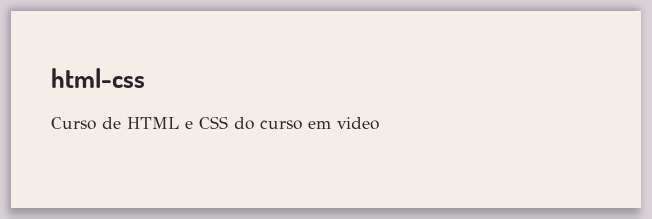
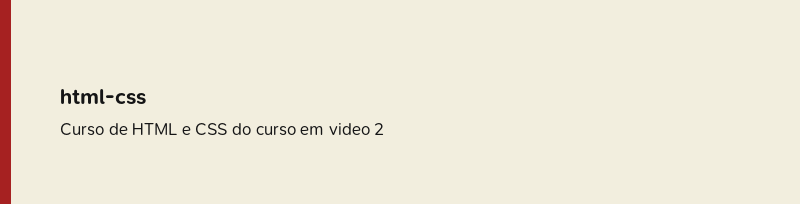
- Curso de HTML e CSS do curso em video
+ Curso de HTML e CSS do curso em video 2

